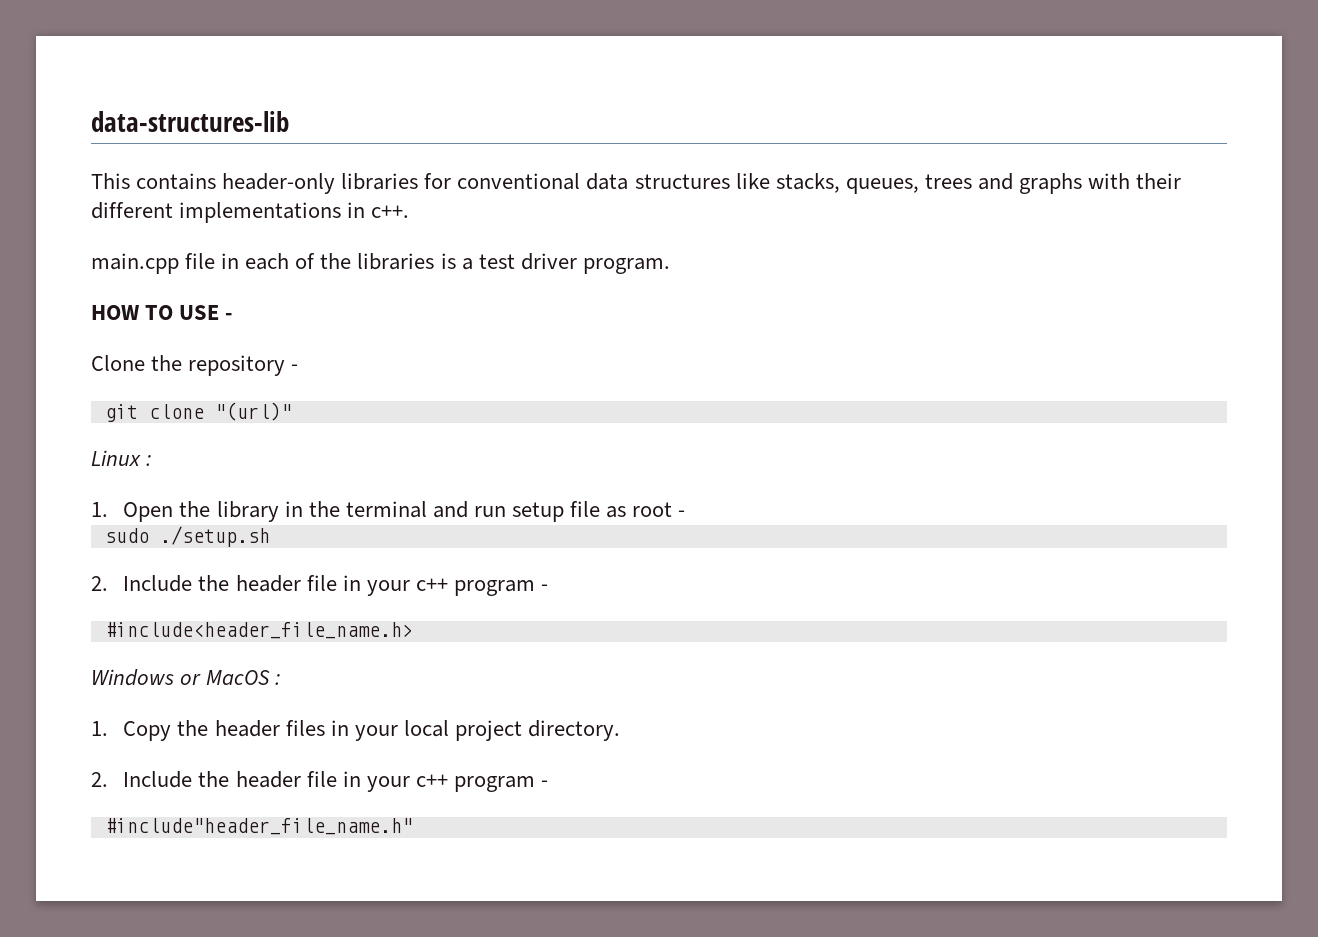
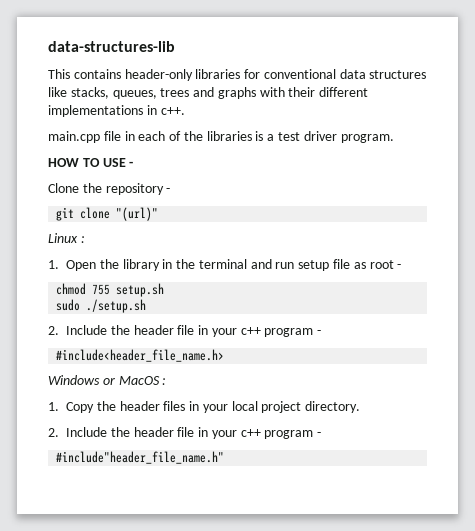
+ chmod 755 setup.sh

